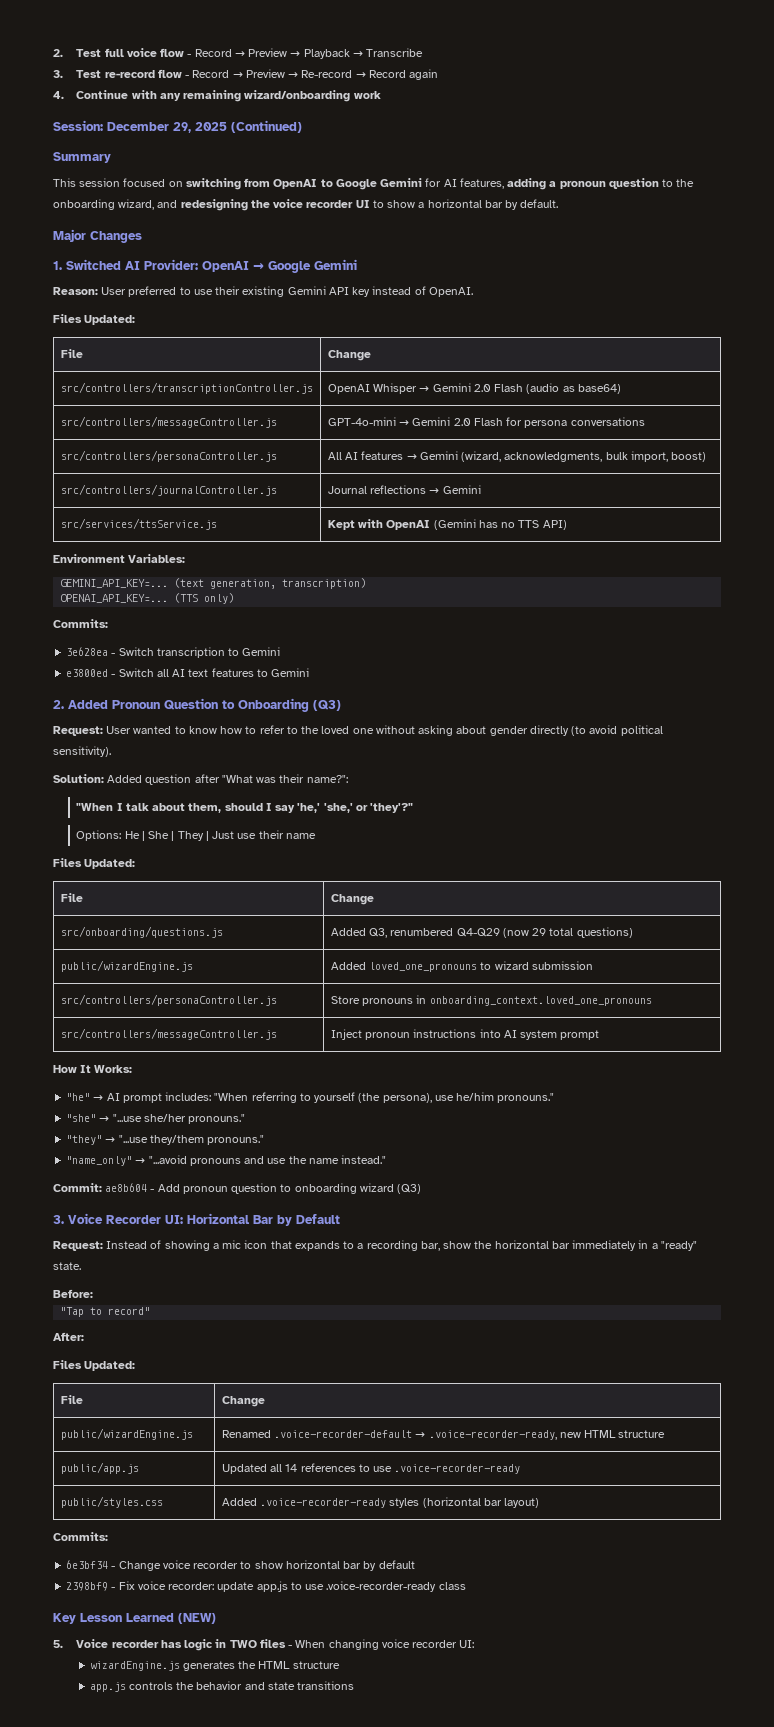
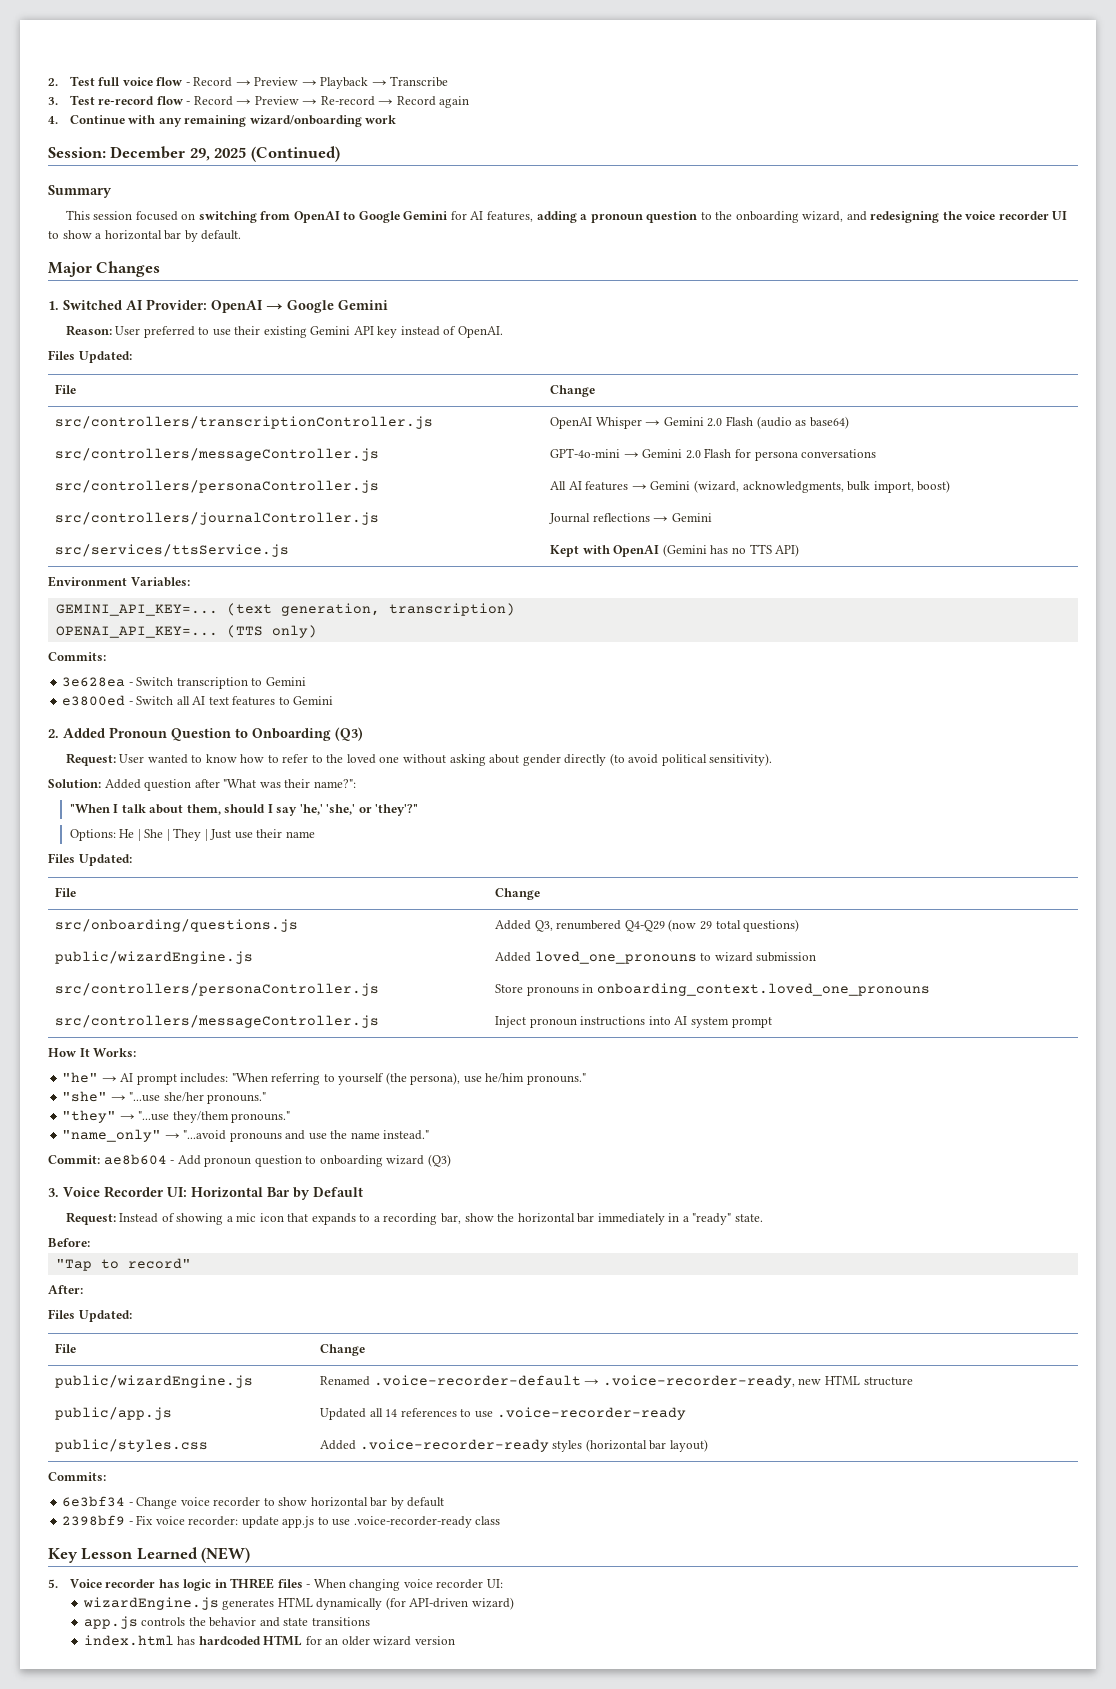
- 5. Voice recorder has logic in TWO files - When changing voice recorder UI:
+ 5. Voice recorder has logic in THREE files - When changing voice recorder UI:
- wizardEngine.js generates the HTML structure
+ wizardEngine.js generates HTML dynamically (for API-driven wizard)
+ index.html has hardcoded HTML for an older wizard version

